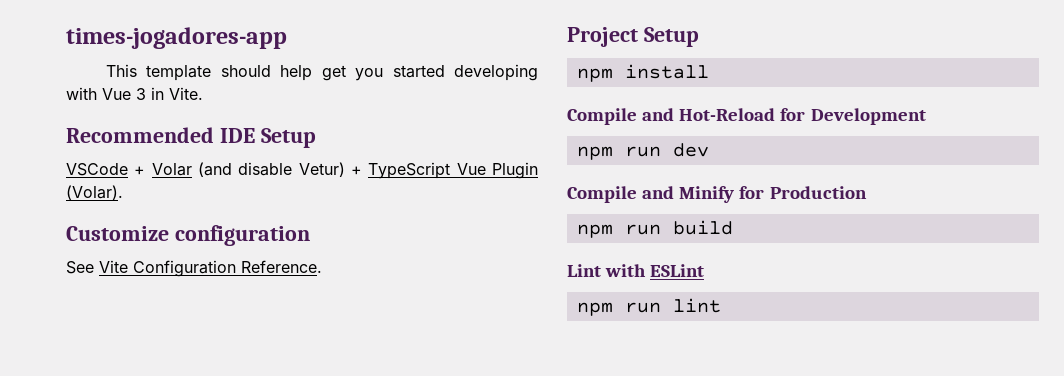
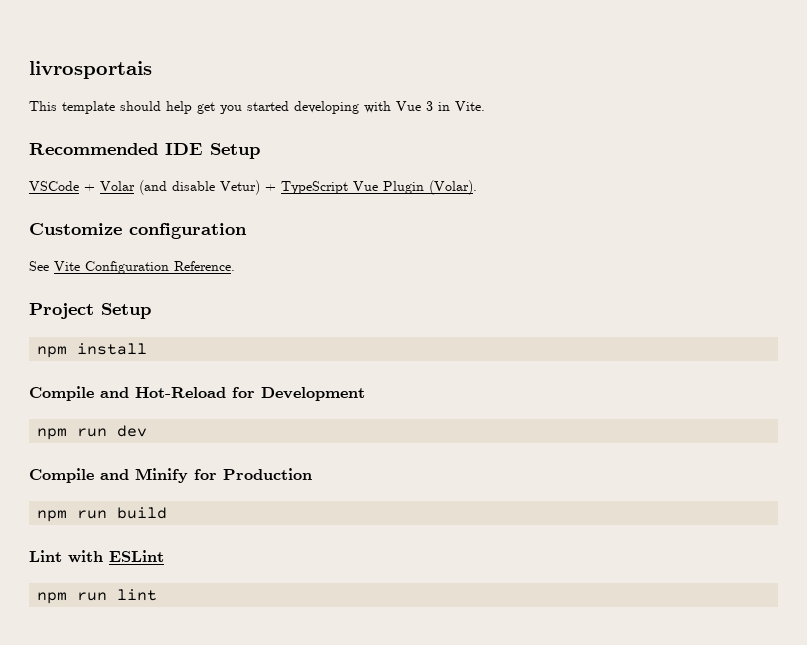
- times-jogadores-app
+ livrosportais

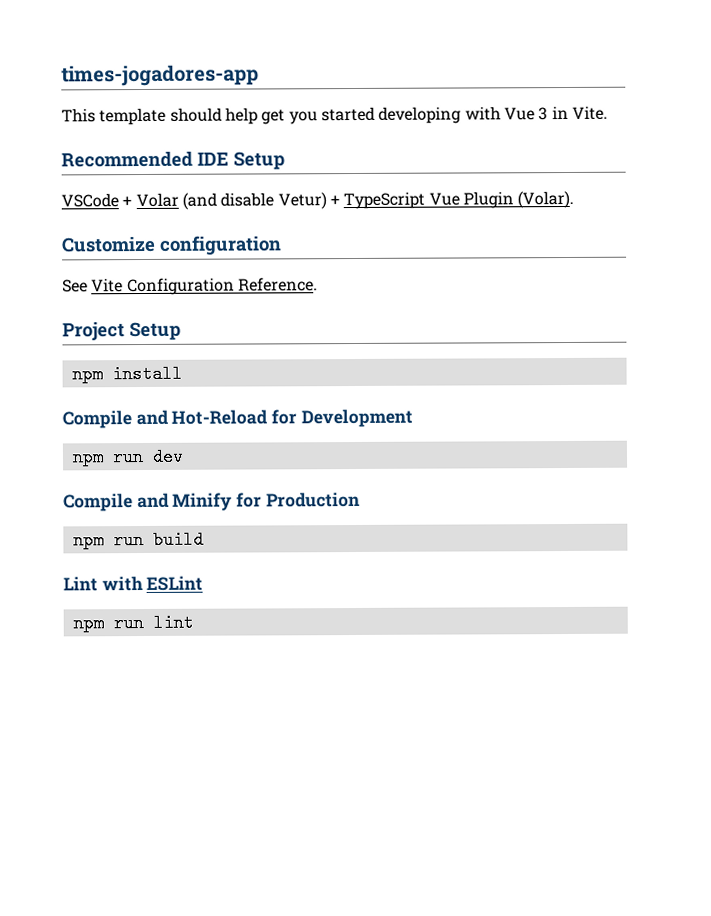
- livrosportais
+ times-jogadores-app

